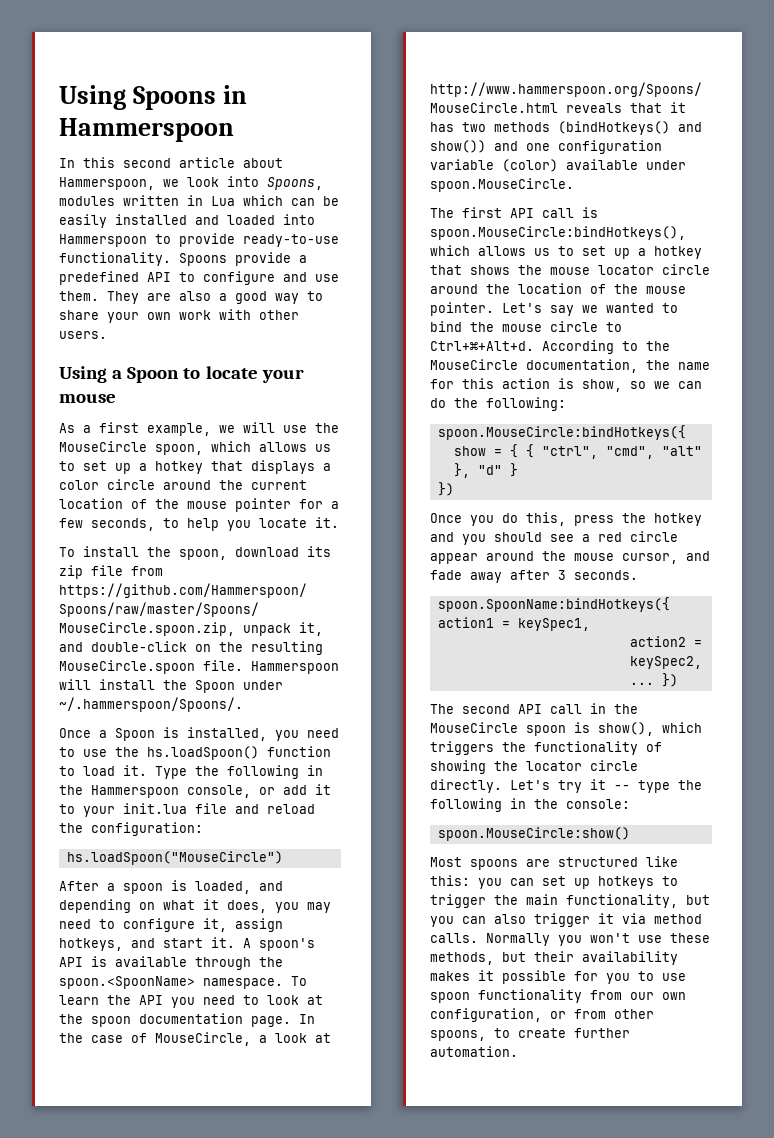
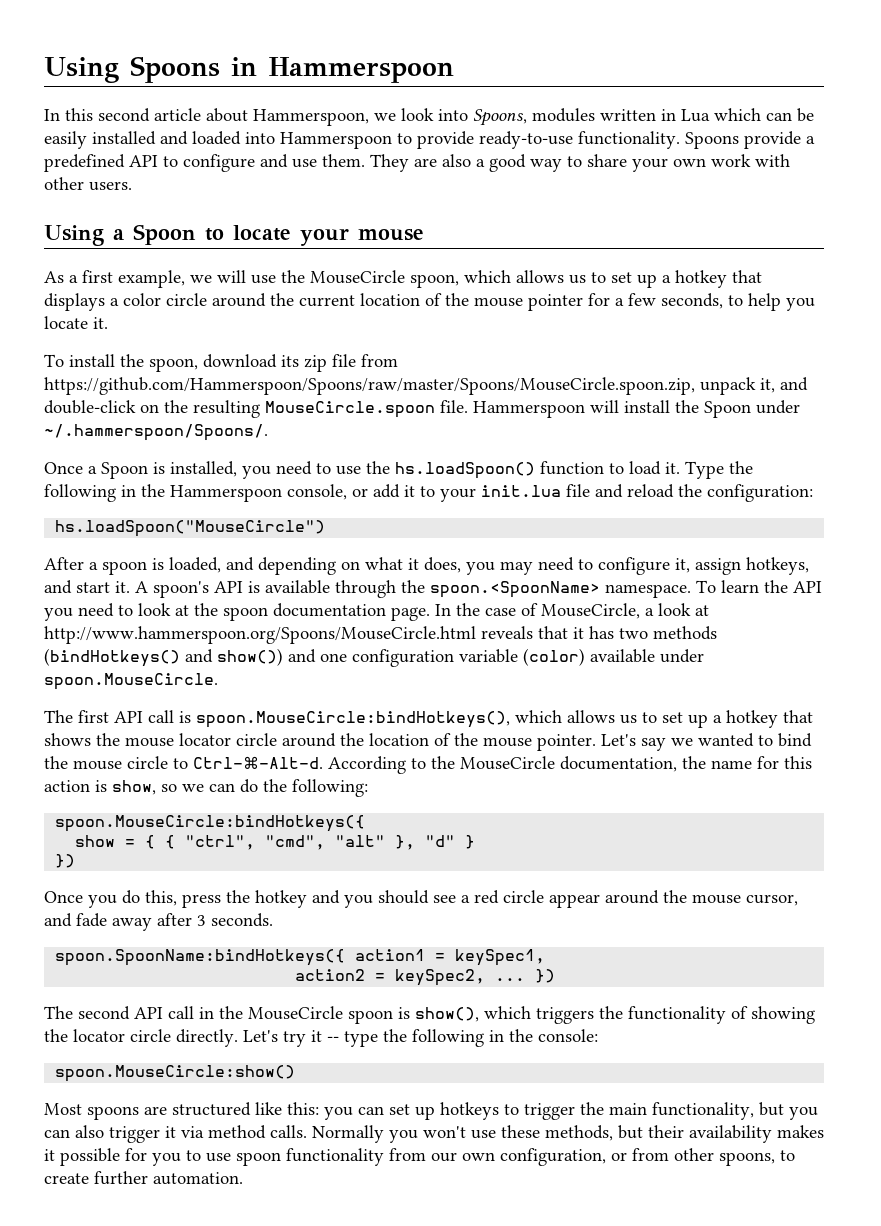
- Let's say we wanted to bind the mouse circle to Ctrl+⌘+Alt+d.
+ Let's say we wanted to bind the mouse circle to Ctrl-⌘-Alt-d.

